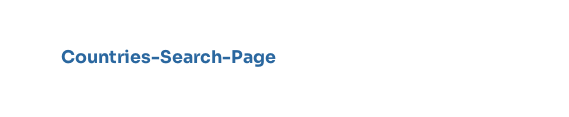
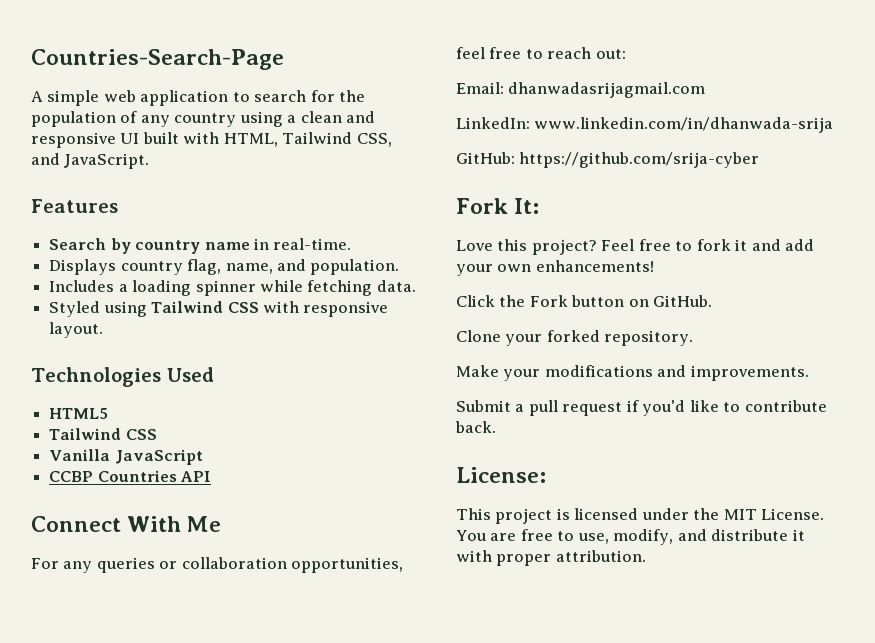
+ A simple web application to search for the population of any country using a clean and responsive UI built with HTML, Tailwind CSS, and JavaScript.
+ Features
+ Search by country name in real-time.
+ Displays country flag, name, and population.
+ Includes a loading spinner while fetching data.
+ Styled using Tailwind CSS with responsive layout.
+ Technologies Used
+ HTML5
+ Tailwind CSS
+ Vanilla JavaScript
+ CCBP Countries API
+ Connect With Me
+ For any queries or collaboration opportunities, feel free to reach out:
+ Email: dhanwadasrijagmail.com
+ LinkedIn: www.linkedin.com/in/dhanwada-srija
+ GitHub: https://github.com/srija-cyber
+ Fork It:
+ Love this project? Feel free to fork it and add your own enhancements!
+ Click the Fork button on GitHub.
+ Clone your forked repository.
+ Make your modifications and improvements.
+ Submit a pull request if you'd like to contribute back.
+ License:
+ This project is licensed under the MIT License. You are free to use, modify, and distribute it with proper attribution.

